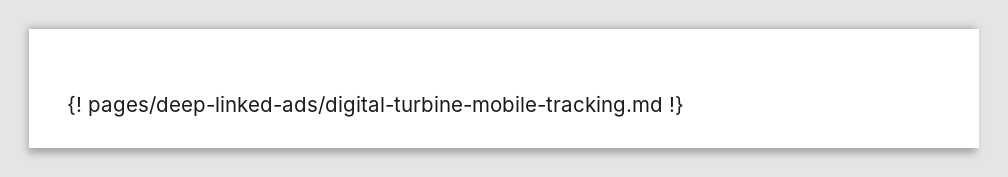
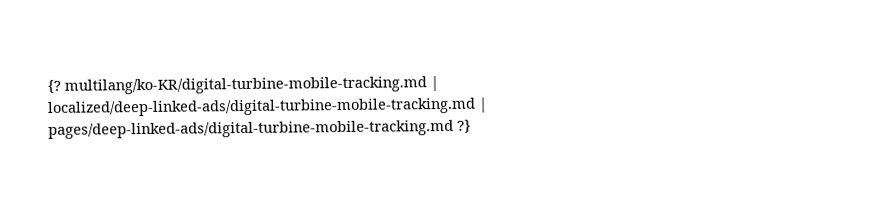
- {! pages/deep-linked-ads/digital-turbine-mobile-tracking.md !}
+ {? multilang/ko-KR/digital-turbine-mobile-tracking.md | localized/deep-linked-ads/digital-turbine-mobile-tracking.md | pages/deep-linked-ads/digital-turbine-mobile-tracking.md ?}

